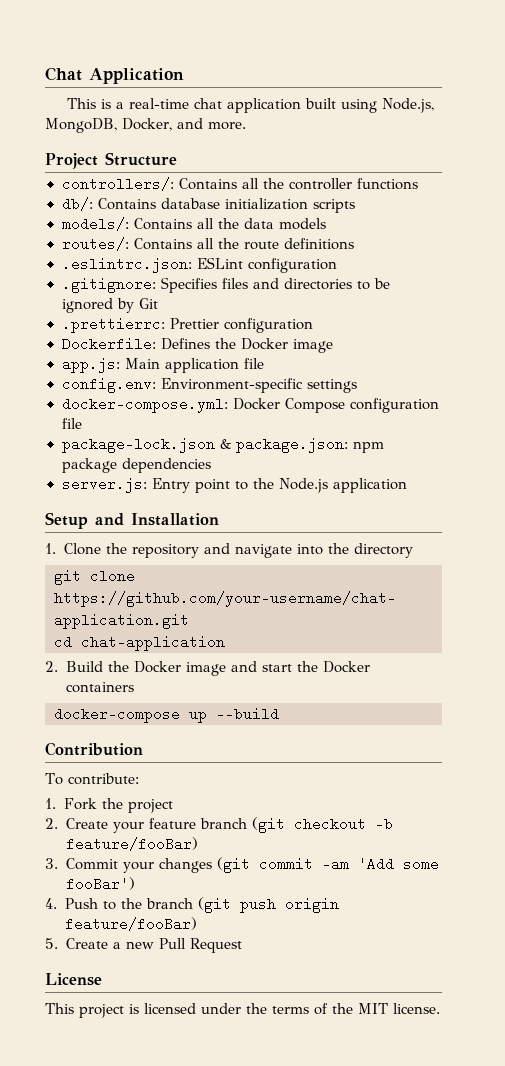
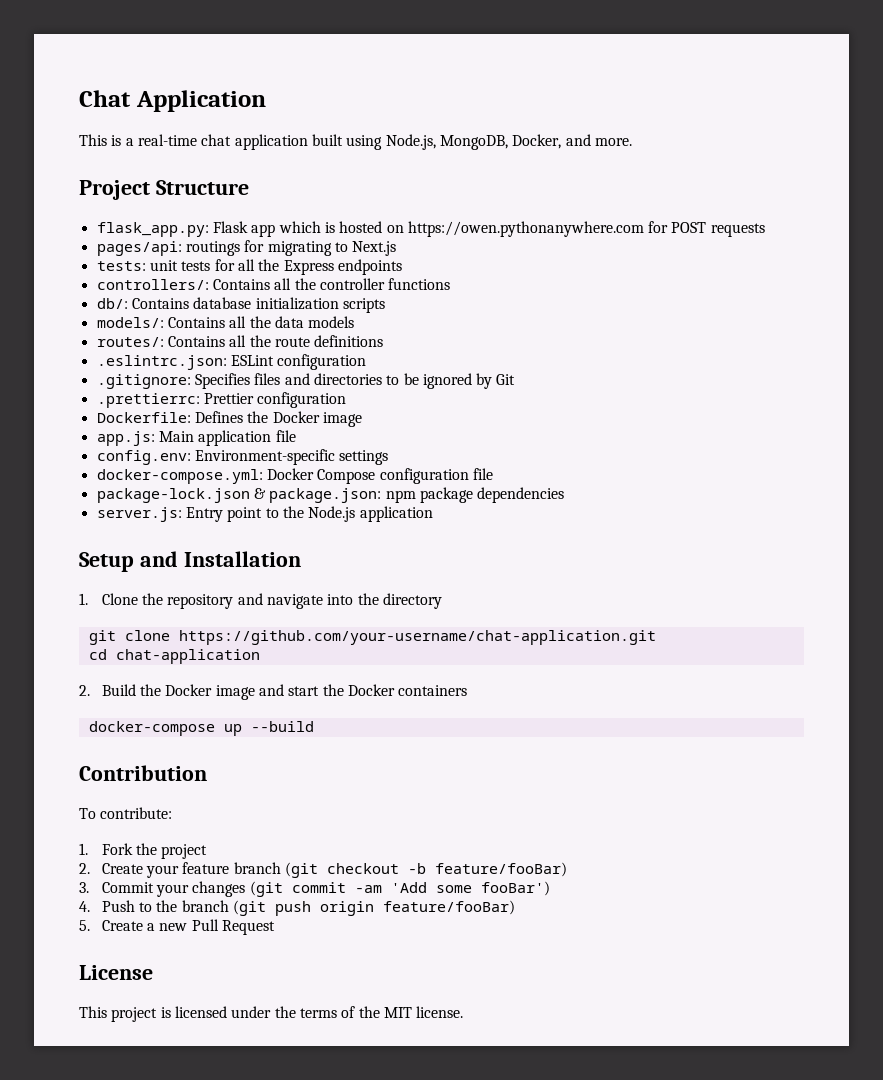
+ flask_app.py: Flask app which is hosted on https://owen.pythonanywhere.com for POST requests
+ pages/api: routings for migrating to Next.js
+ tests: unit tests for all the Express endpoints

